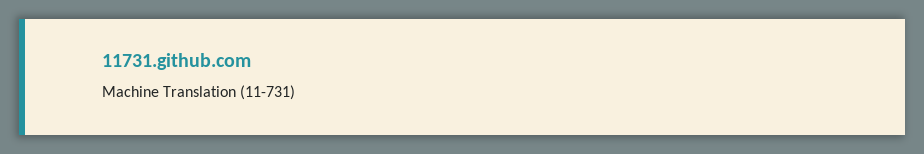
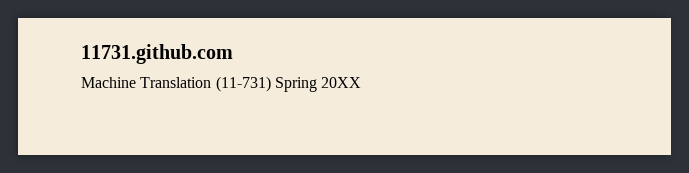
- Machine Translation (11-731)
+ Machine Translation (11-731) Spring 20XX

